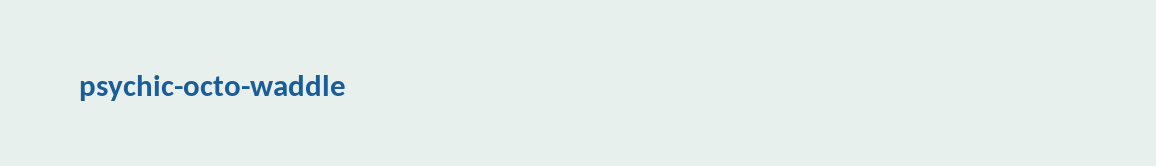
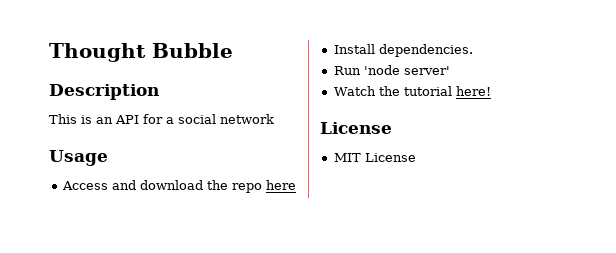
- psychic-octo-waddle
+ Thought Bubble
+ Description
+ This is an API for a social network
+ Usage
+ Access and download the repo here
+ Install dependencies.
+ Run 'node server'
+ Watch the tutorial here!
+ License
+ MIT License

